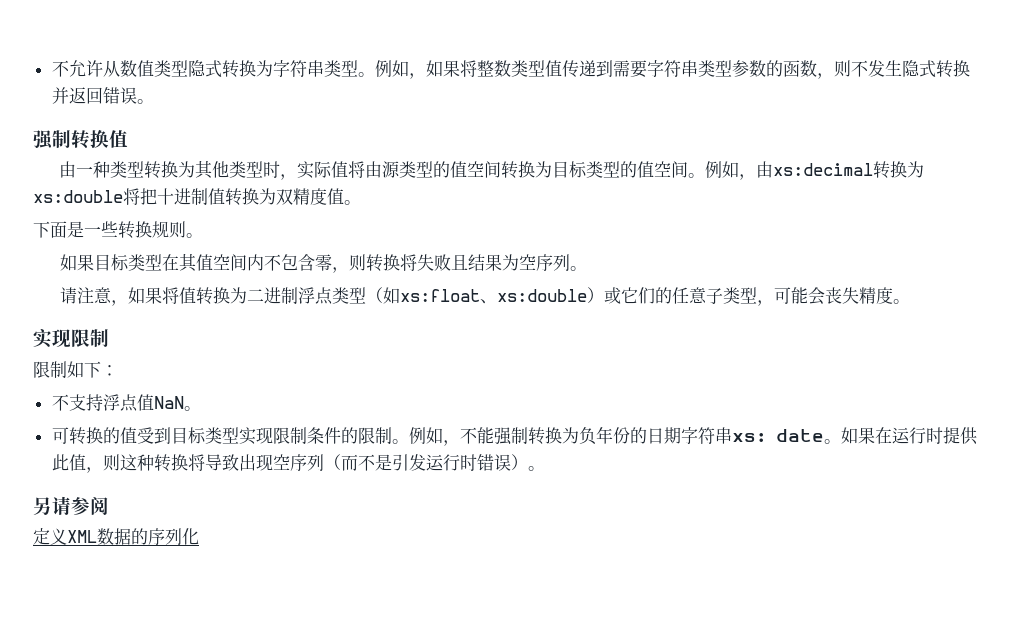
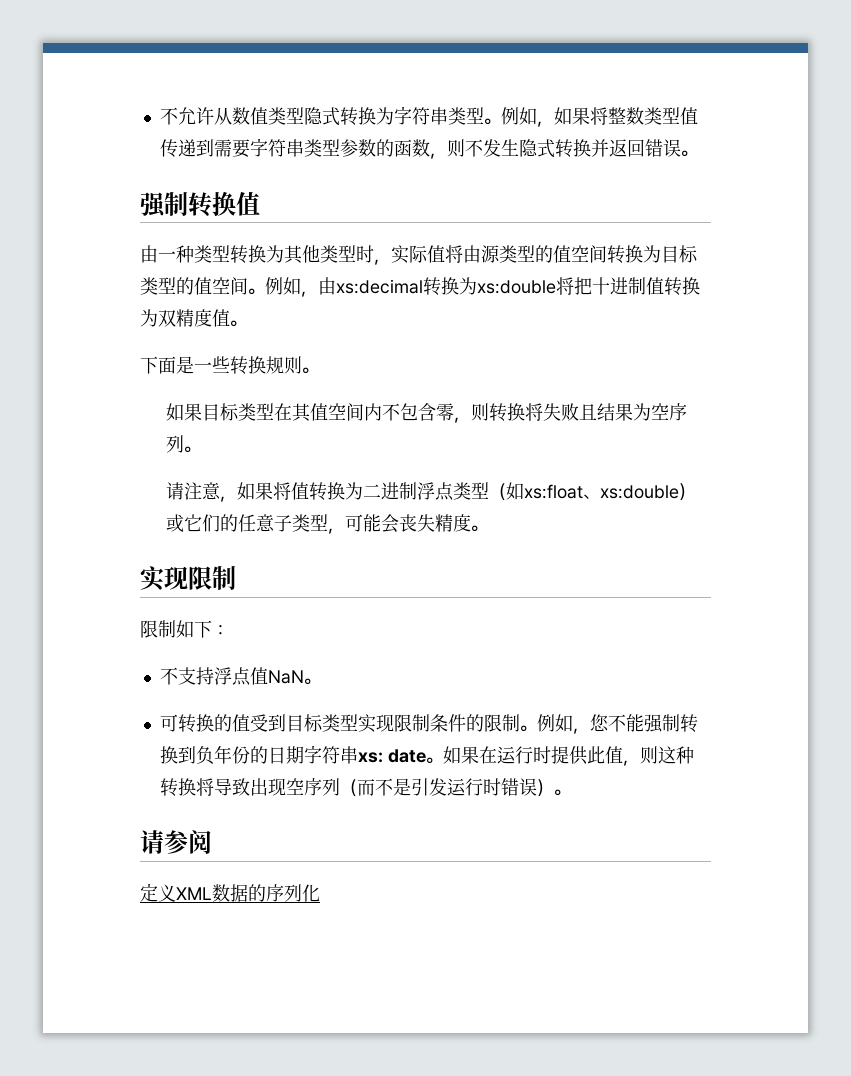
- 例如，不能强制转换为负年份的日期字符串xs: date。
+ 例如，您不能强制转换到负年份的日期字符串xs: date。
- 另请参阅
+ 请参阅

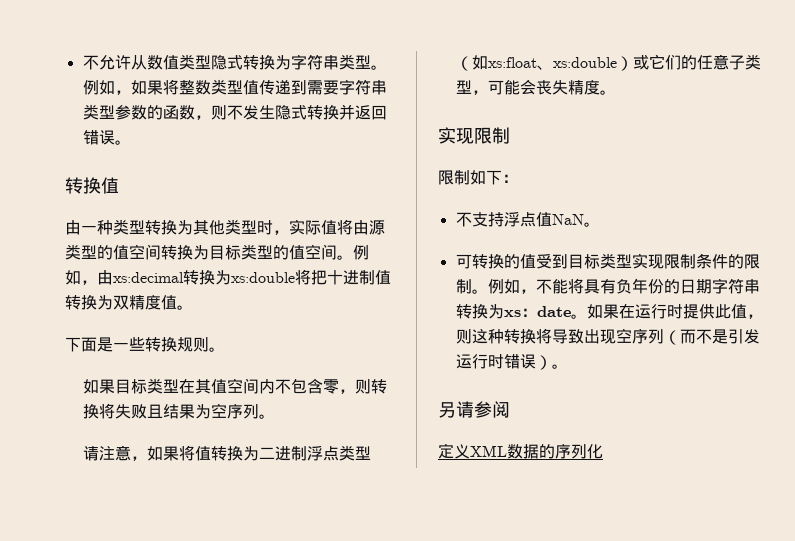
- 强制转换值
+ 转换值
- 例如，您不能强制转换到负年份的日期字符串xs: date。
+ 例如，不能将具有负年份的日期字符串转换为xs：date。
- 请参阅
+ 另请参阅

